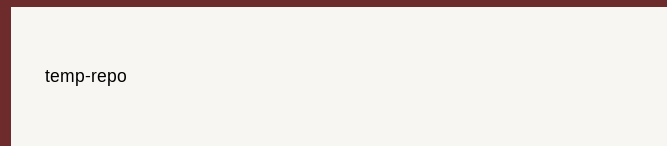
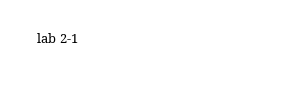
- temp-repo
+ lab 2-1

